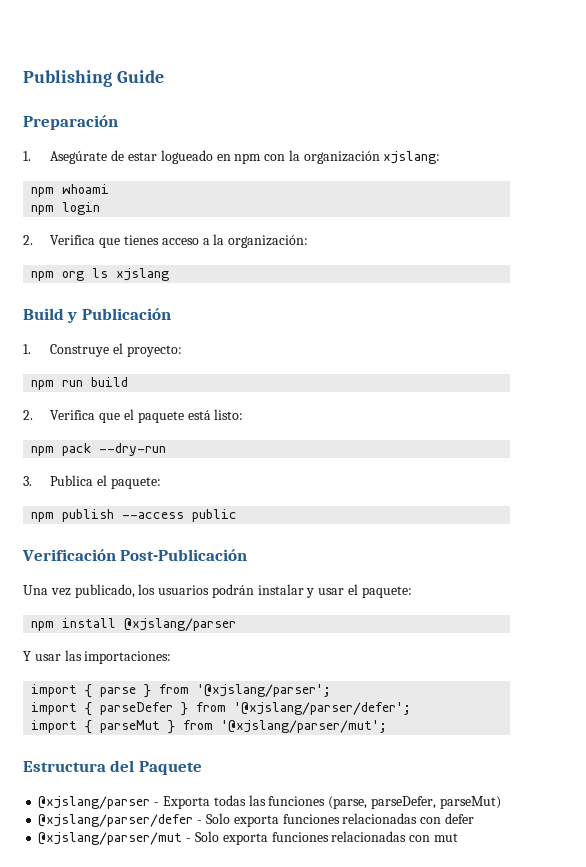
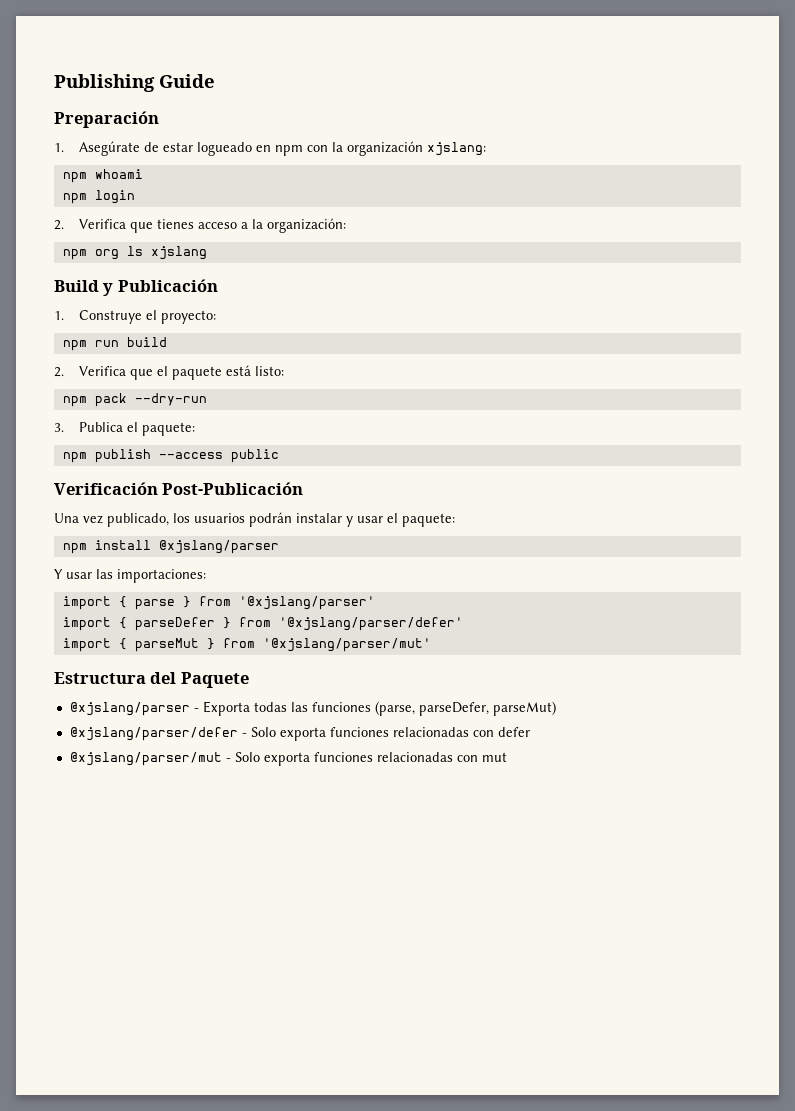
- import { parse } from '@xjslang/parser';
+ import { parse } from '@xjslang/parser'
- import { parseDefer } from '@xjslang/parser/defer';
+ import { parseDefer } from '@xjslang/parser/defer'
- import { parseMut } from '@xjslang/parser/mut';
+ import { parseMut } from '@xjslang/parser/mut'

